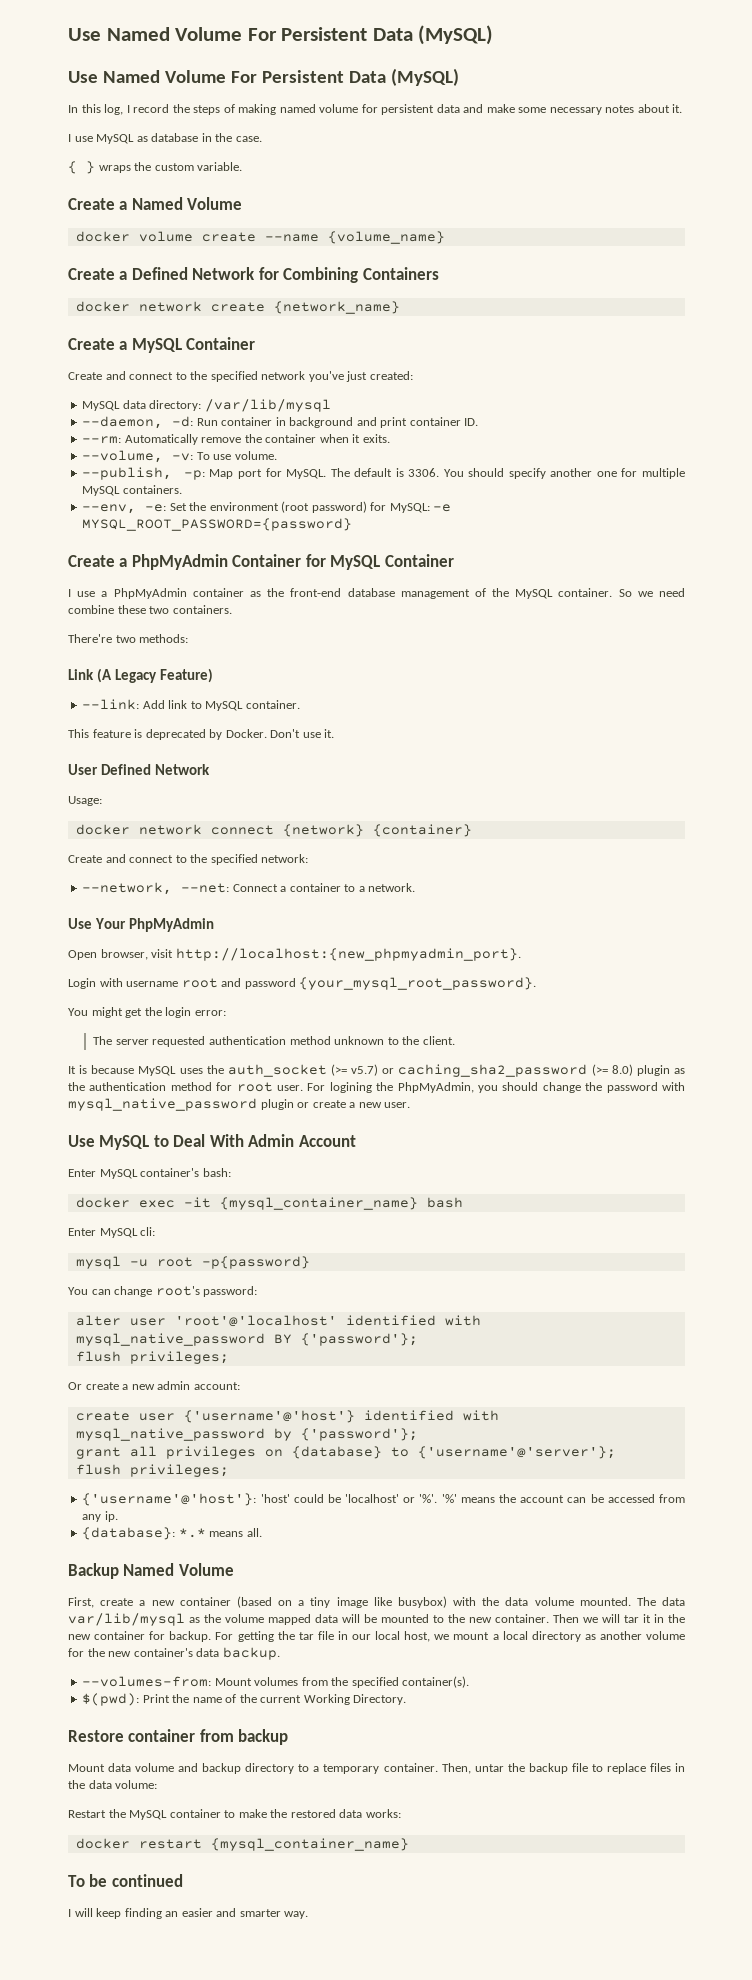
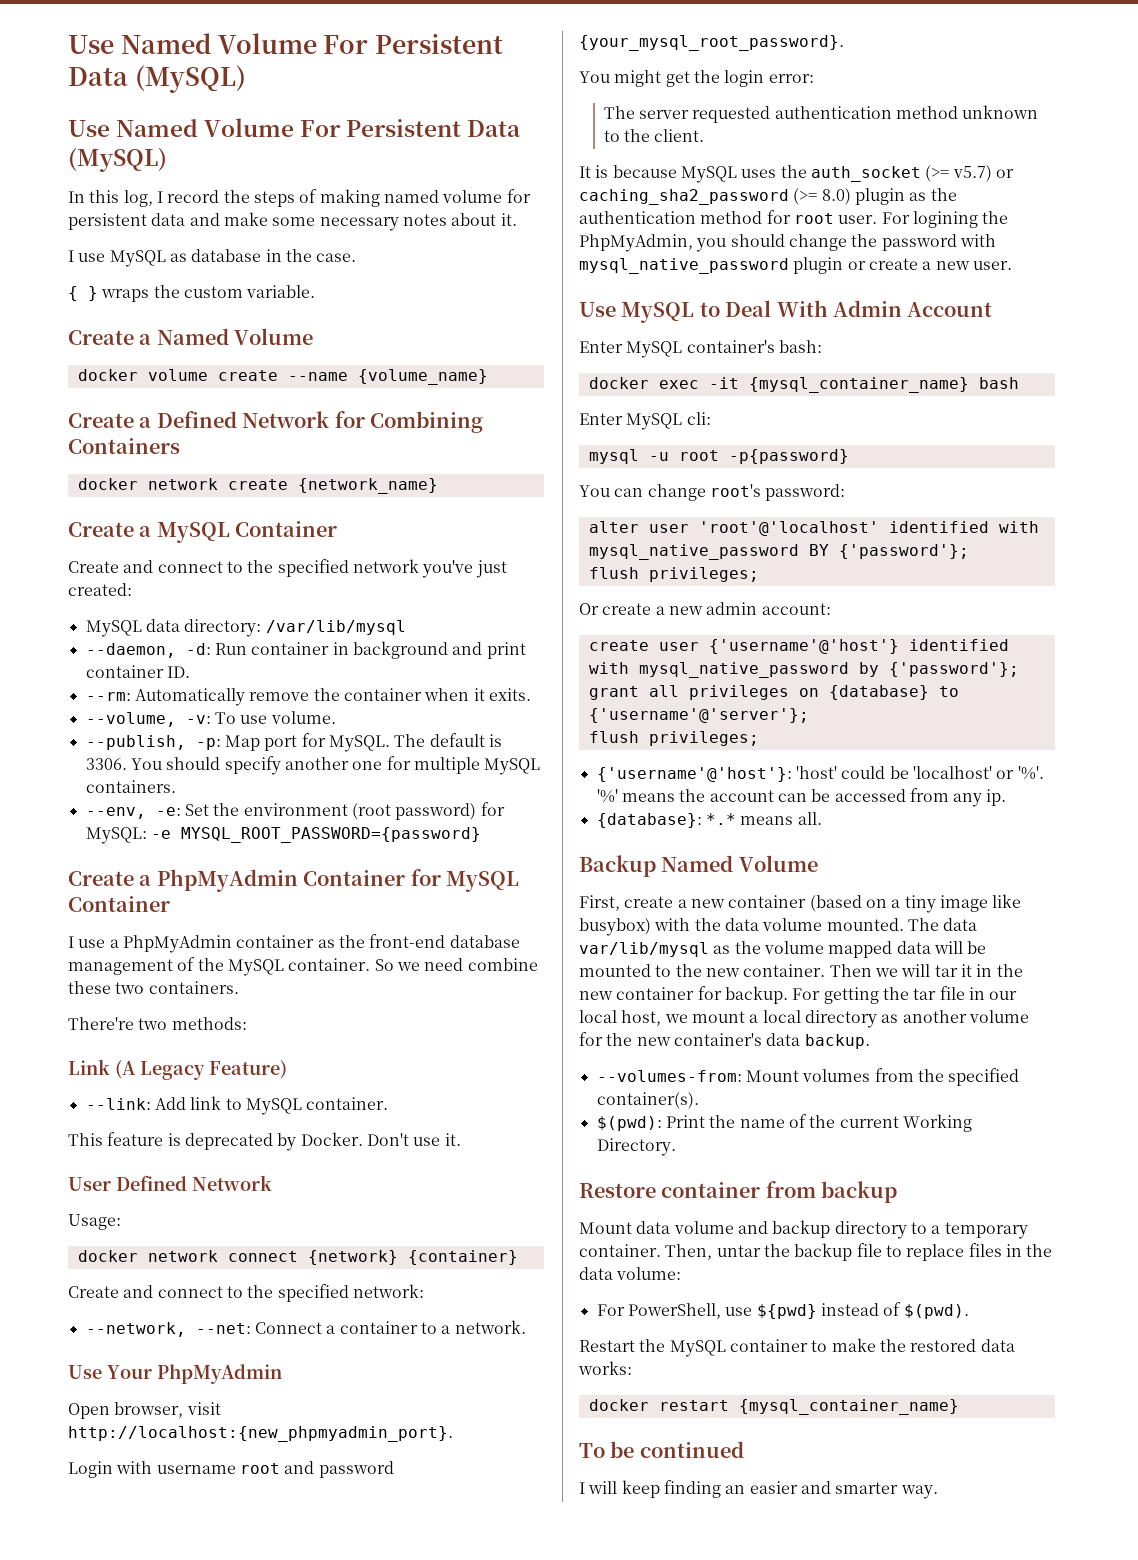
+ For PowerShell, use ${pwd} instead of $(pwd).

